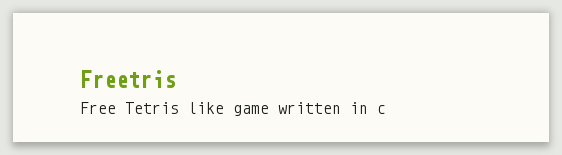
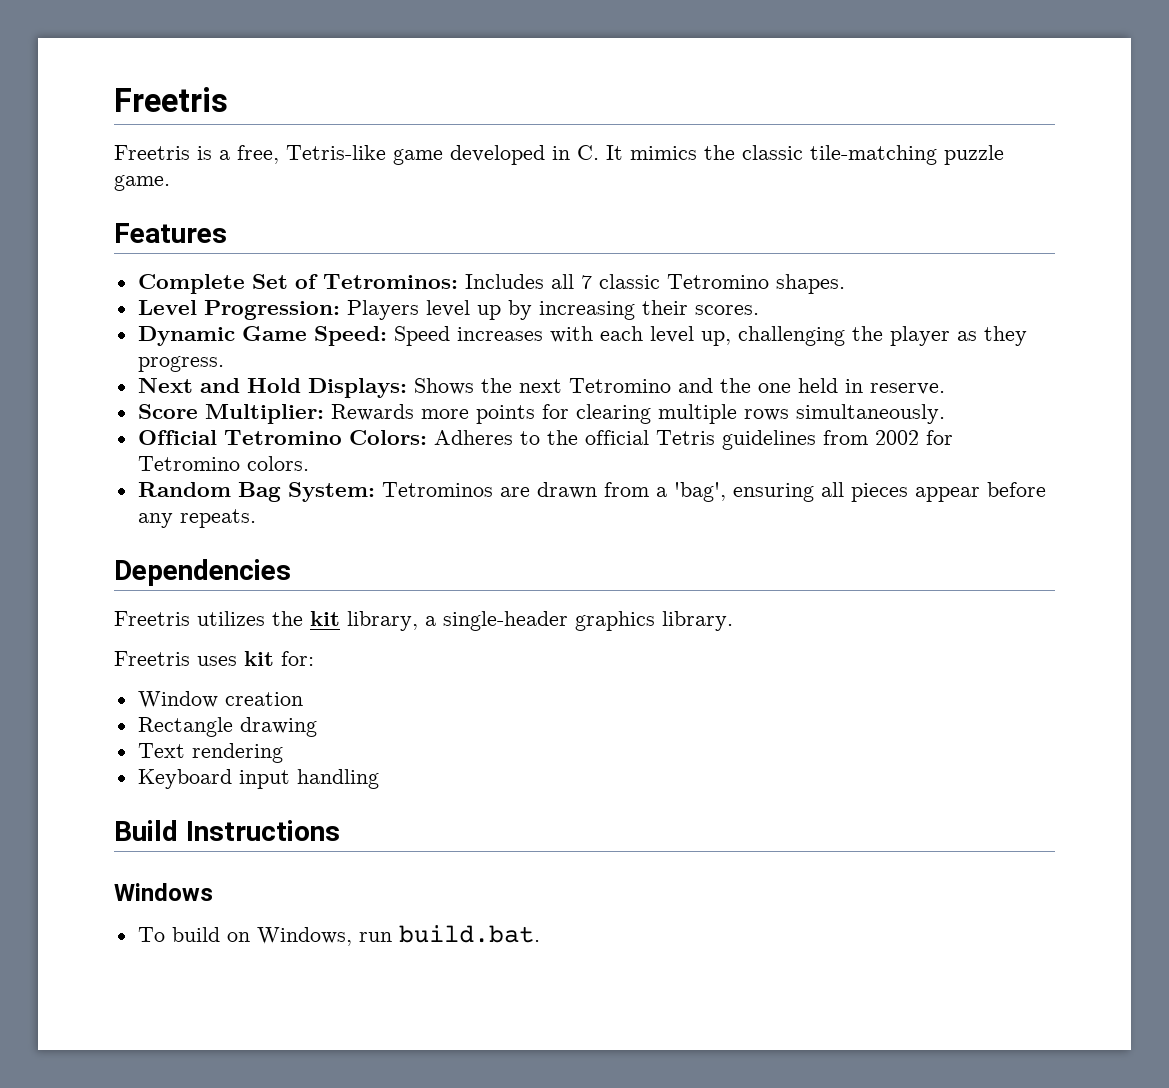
- Free Tetris like game written in c
+ Freetris is a free, Tetris-like game developed in C. It mimics the classic tile-matching puzzle game.
+ Features
+ Complete Set of Tetrominos: Includes all 7 classic Tetromino shapes.
+ Level Progression: Players level up by increasing their scores.
+ Dynamic Game Speed: Speed increases with each level up, challenging the player as they progress.
+ Next and Hold Displays: Shows the next Tetromino and the one held in reserve.
+ Score Multiplier: Rewards more points for clearing multiple rows simultaneously.
+ Official Tetromino Colors: Adheres to the official Tetris guidelines from 2002 for Tetromino colors.
+ Random Bag System: Tetrominos are drawn from a 'bag', ensuring all pieces appear before any repeats.
+ Dependencies
+ Freetris utilizes the kit library, a single-header graphics library.
+ Freetris uses kit for:
+ Window creation
+ Rectangle drawing
+ Text rendering
+ Keyboard input handling
+ Build Instructions
+ Windows
+ To build on Windows, run build.bat.

